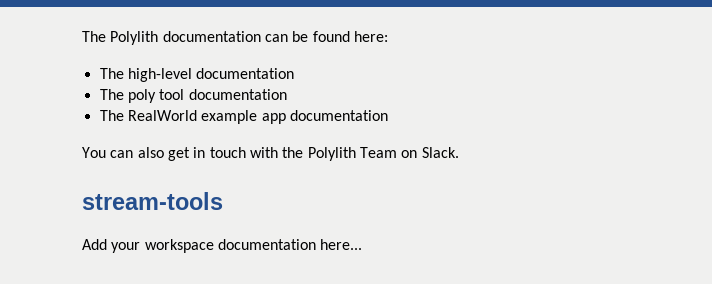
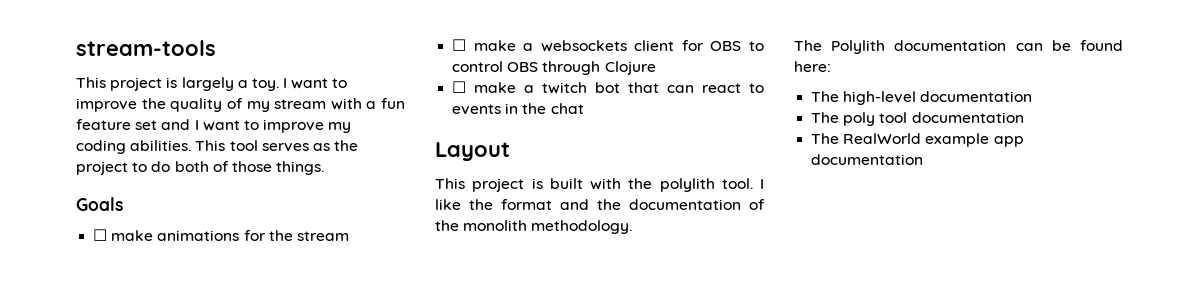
+ stream-tools
+ This project is largely a toy. I want to improve the quality of my stream with a fun feature set and I want to improve my coding abilities. This tool serves as the project to do both of those things.
+ Goals
+ ☐ make animations for the stream
+ ☐ make a websockets client for OBS to control OBS through Clojure
+ ☐ make a twitch bot that can react to events in the chat
+ Layout
+ This project is built with the polylith tool. I like the format and the documentation of the monolith methodology.
- You can also get in touch with the Polylith Team on Slack.
- stream-tools
- Add your workspace documentation here...

